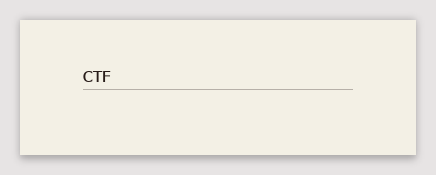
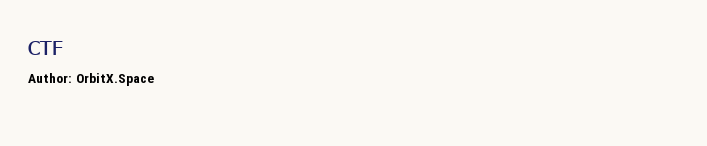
+ Author: OrbitX.Space

